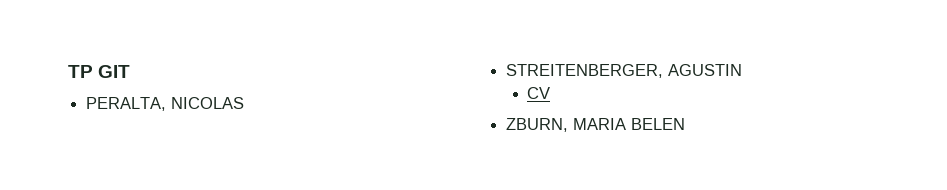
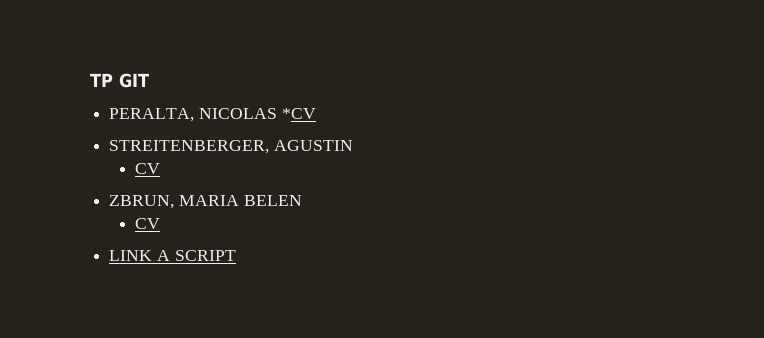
- PERALTA, NICOLAS
+ PERALTA, NICOLAS *CV
- ZBURN, MARIA BELEN
+ ZBRUN, MARIA BELEN
+ CV
+ LINK A SCRIPT

